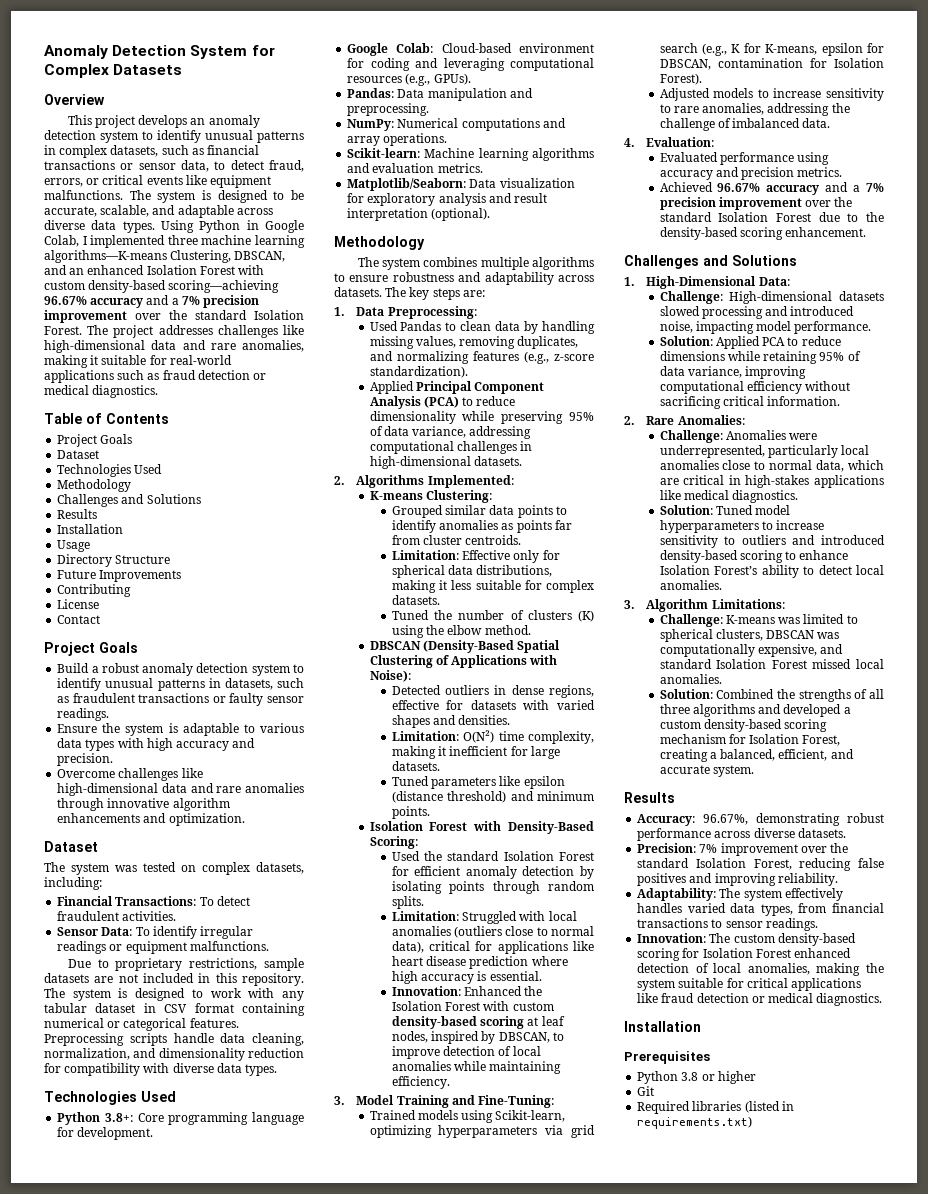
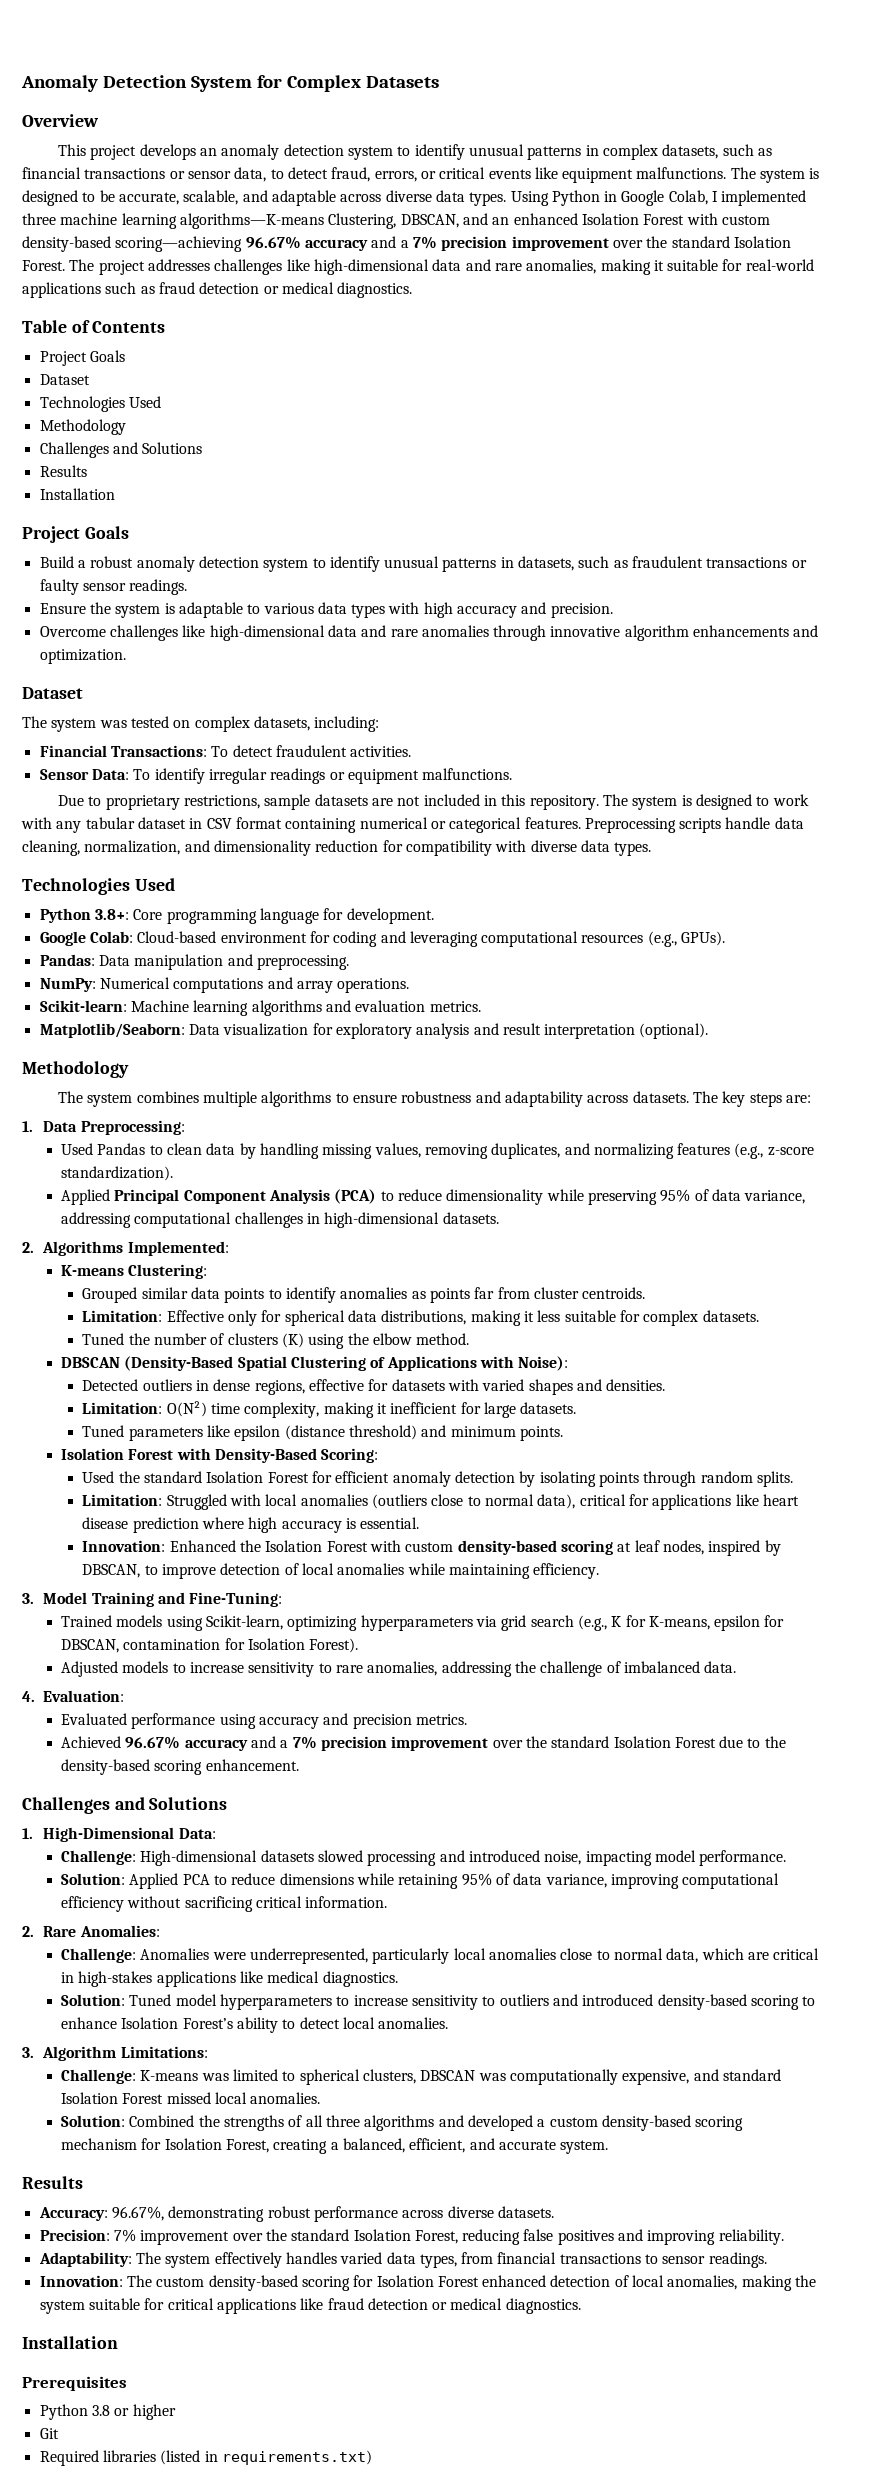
- Usage
- Directory Structure
- Future Improvements
- Contributing
- License
- Contact

